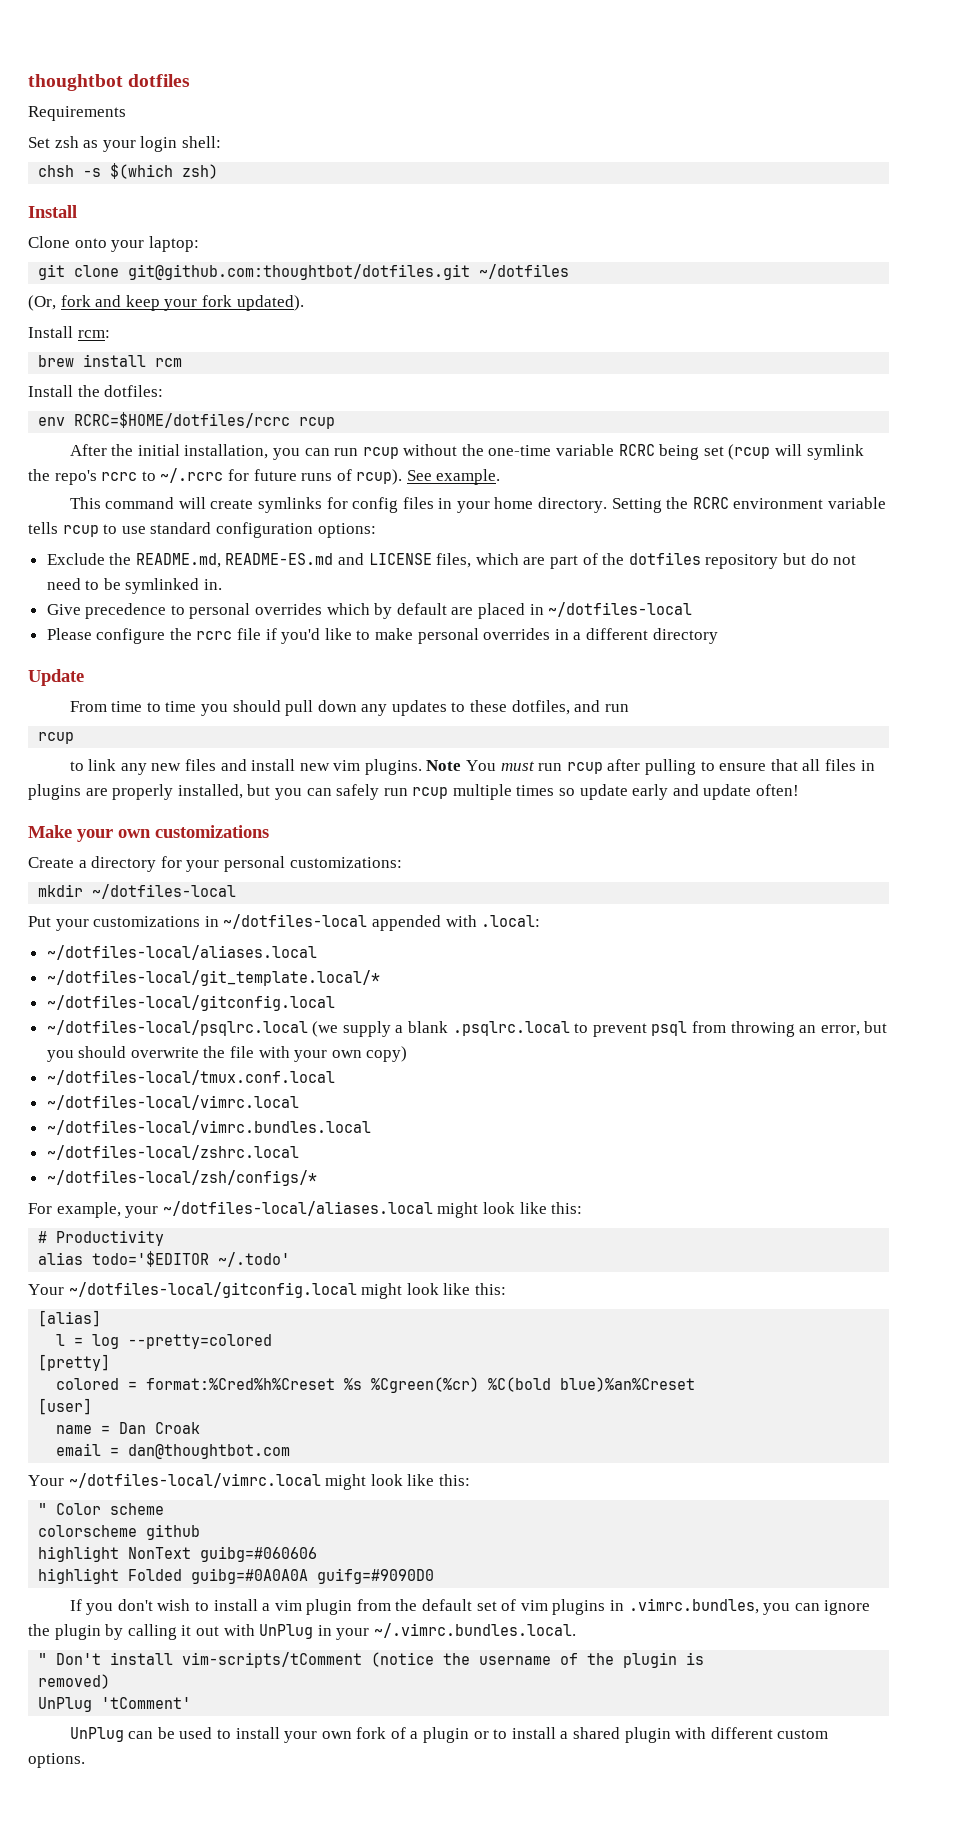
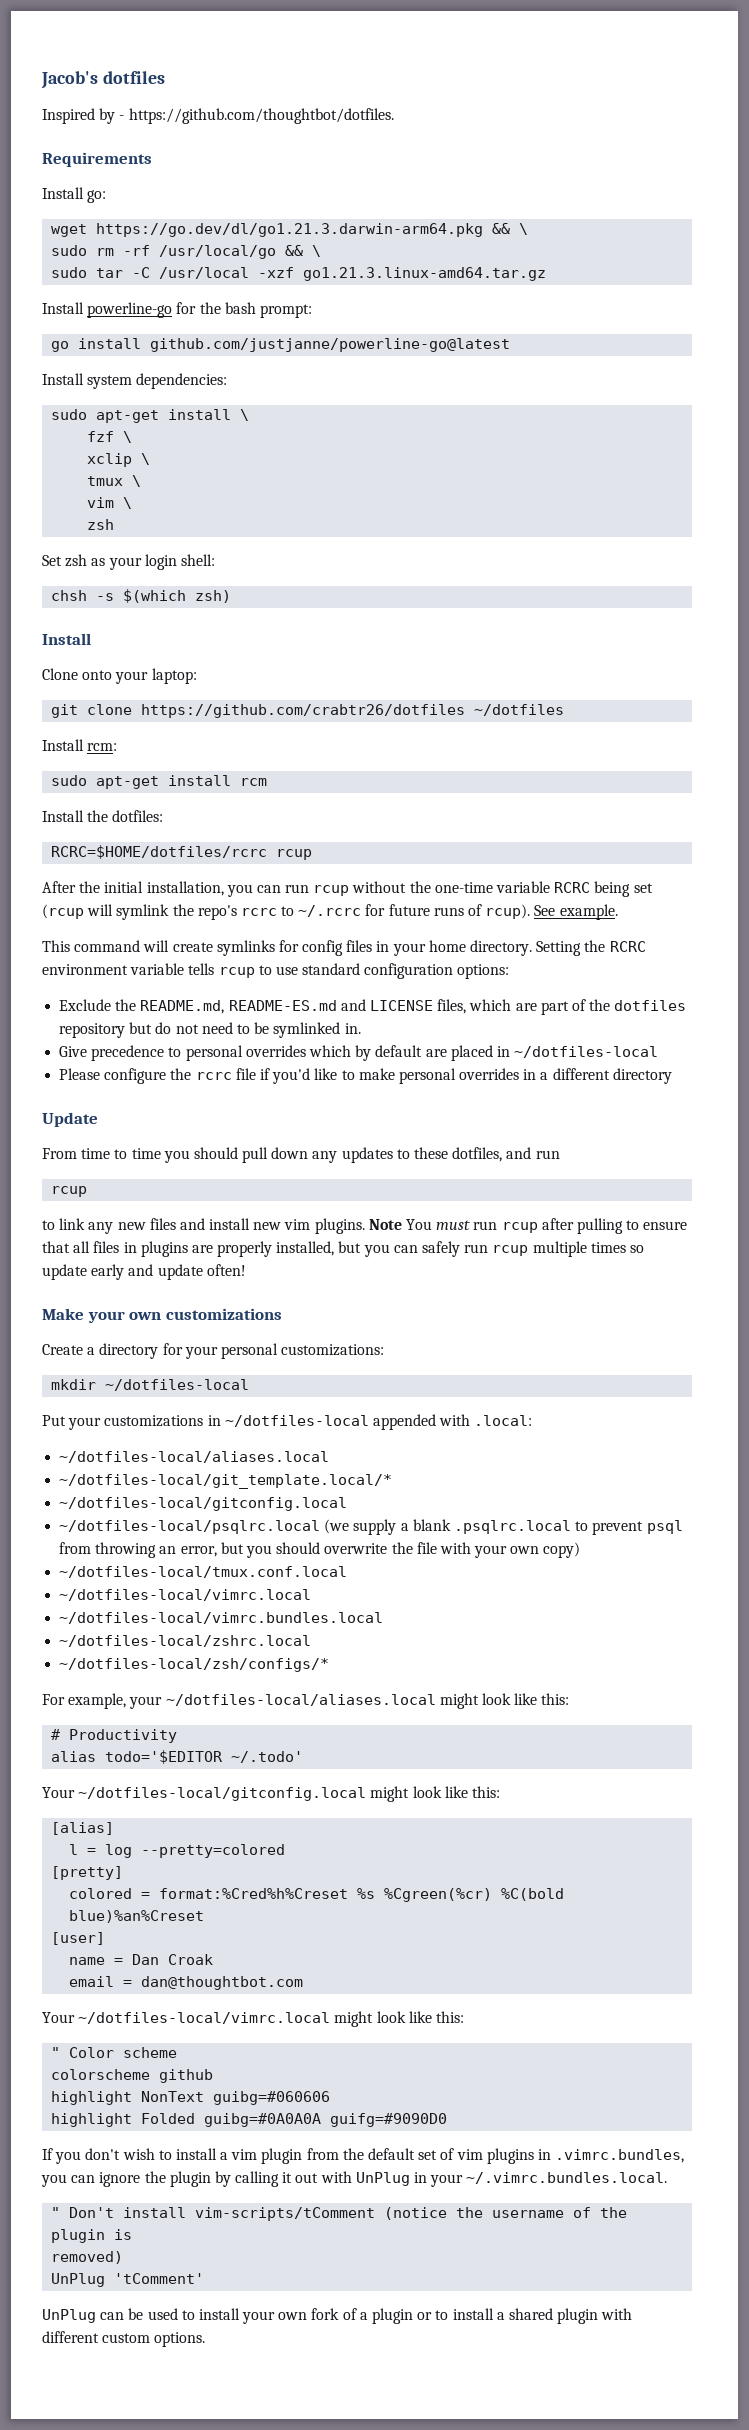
- thoughtbot dotfiles
+ Jacob's dotfiles
+ Inspired by - https://github.com/thoughtbot/dotfiles.
  Requirements
+ Install go:
+ wget https://go.dev/dl/go1.21.3.darwin-arm64.pkg && \
+ sudo rm -rf /usr/local/go && \
+ sudo tar -C /usr/local -xzf go1.21.3.linux-amd64.tar.gz
+ Install powerline-go for the bash prompt:
+ go install github.com/justjanne/powerline-go@latest
+ Install system dependencies:
+ sudo apt-get install \
+ fzf \
+ xclip \
+ tmux \
+ vim \
+ zsh
- git clone git@github.com:thoughtbot/dotfiles.git ~/dotfiles
+ git clone https://github.com/crabtr26/dotfiles ~/dotfiles
- (Or, fork and keep your fork updated).
- brew install rcm
+ sudo apt-get install rcm
- env RCRC=$HOME/dotfiles/rcrc rcup
+ RCRC=$HOME/dotfiles/rcrc rcup

